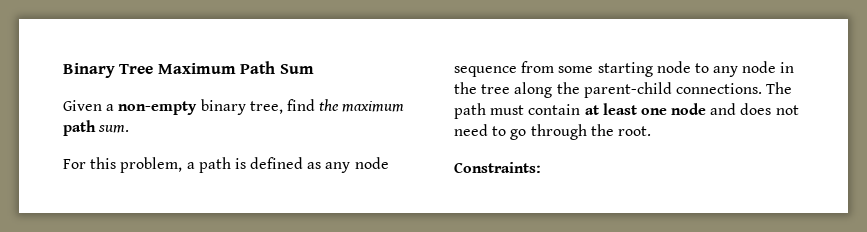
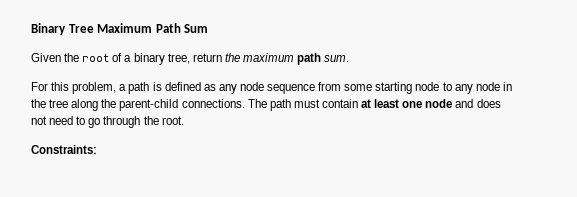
- Given a non-empty binary tree, find the maximum path sum.
+ Given the root of a binary tree, return the maximum path sum.

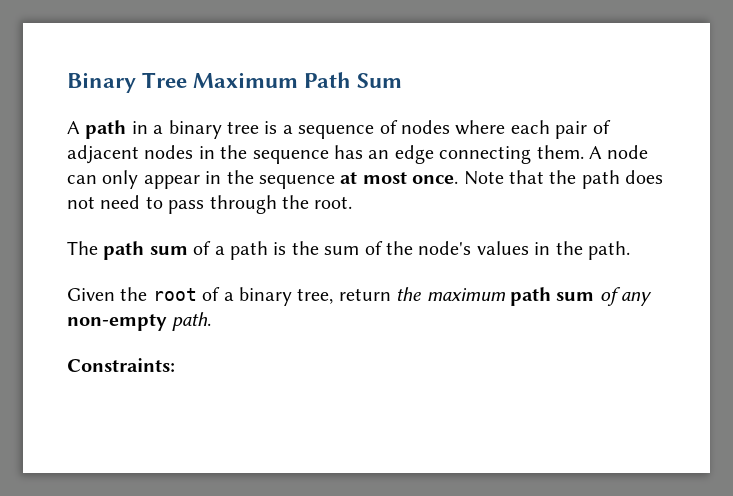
+ A path in a binary tree is a sequence of nodes where each pair of adjacent nodes in the sequence has an edge connecting them. A node can only appear in the sequence at most once. Note that the path does not need to pass through the root.
+ The path sum of a path is the sum of the node's values in the path.
- Given the root of a binary tree, return the maximum path sum.
- For this problem, a path is defined as any node sequence from some starting node to any node in the tree along the parent-child connections. The path must contain at least one node and does not need to go through the root.
+ Given the root of a binary tree, return the maximum path sum of any non-empty path.

